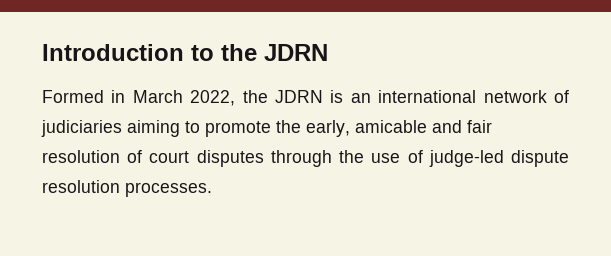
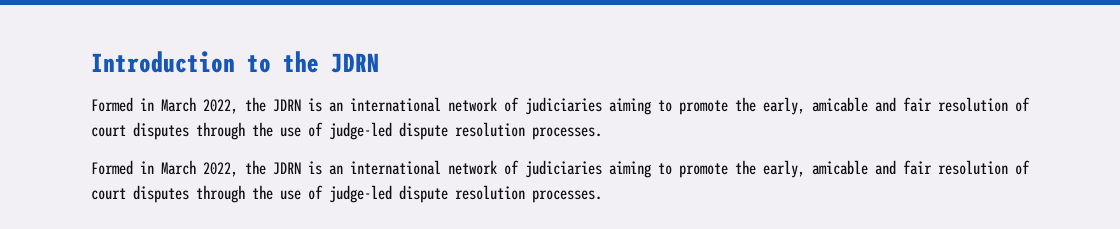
  Introduction to the JDRN
+ Formed in March 2022, the JDRN is an international network of judiciaries aiming to promote the early, amicable and fair resolution of court disputes through the use of judge-led dispute resolution processes.

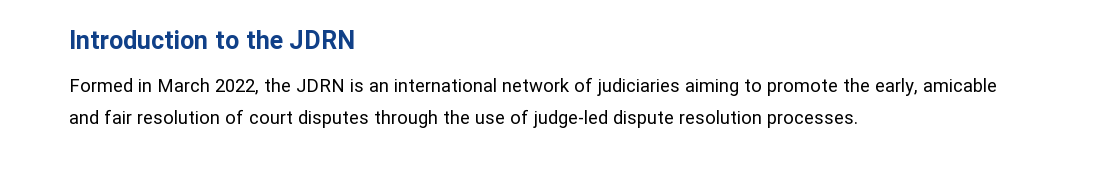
  Introduction to the JDRN
- Formed in March 2022, the JDRN is an international network of judiciaries aiming to promote the early, amicable and fair resolution of court disputes through the use of judge-led dispute resolution processes.

